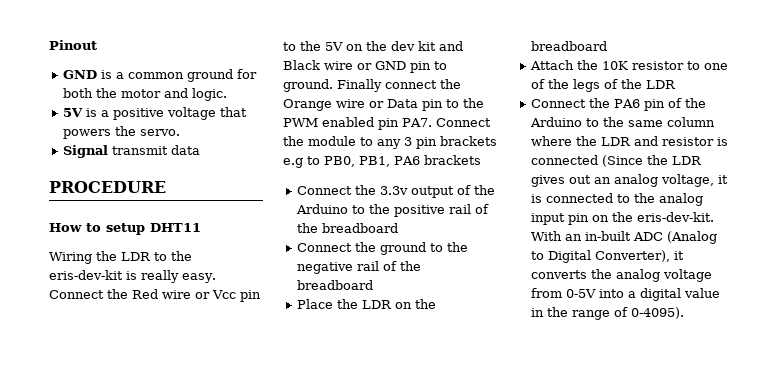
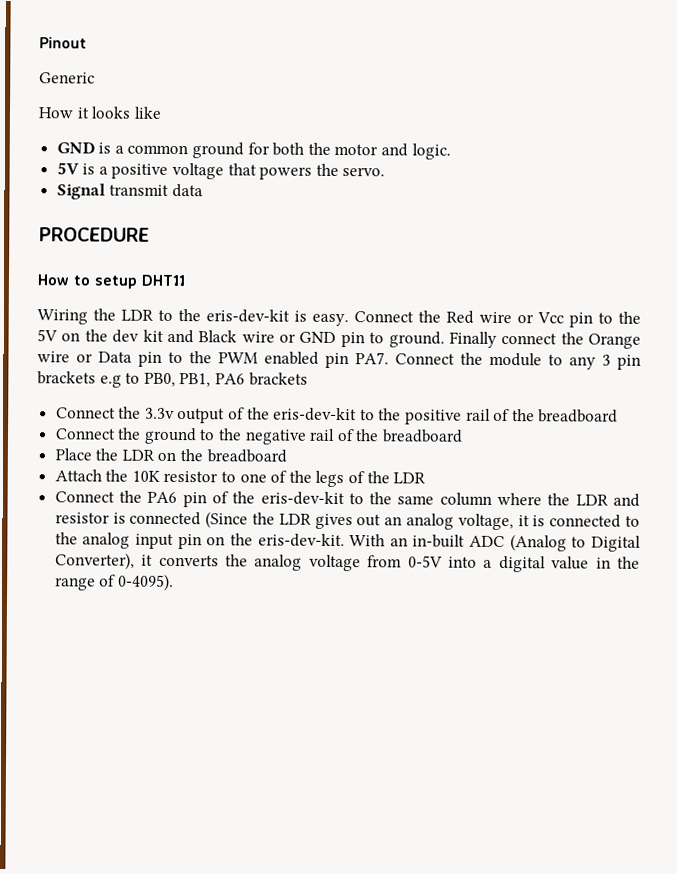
+ Generic
+ How it looks like
- Wiring the LDR to the eris-dev-kit is really easy.
+ Wiring the LDR to the eris-dev-kit is easy.
- Connect the 3.3v output of the Arduino to the positive rail of the breadboard
+ Connect the 3.3v output of the eris-dev-kit to the positive rail of the breadboard
- Connect the PA6 pin of the Arduino to the same column where the LDR and resistor is connected (Since the LDR gives out an analog voltage, it is connected to the analog input pin on the eris-dev-kit.
+ Connect the PA6 pin of the eris-dev-kit to the same column where the LDR and resistor is connected (Since the LDR gives out an analog voltage, it is connected to the analog input pin on the eris-dev-kit.

